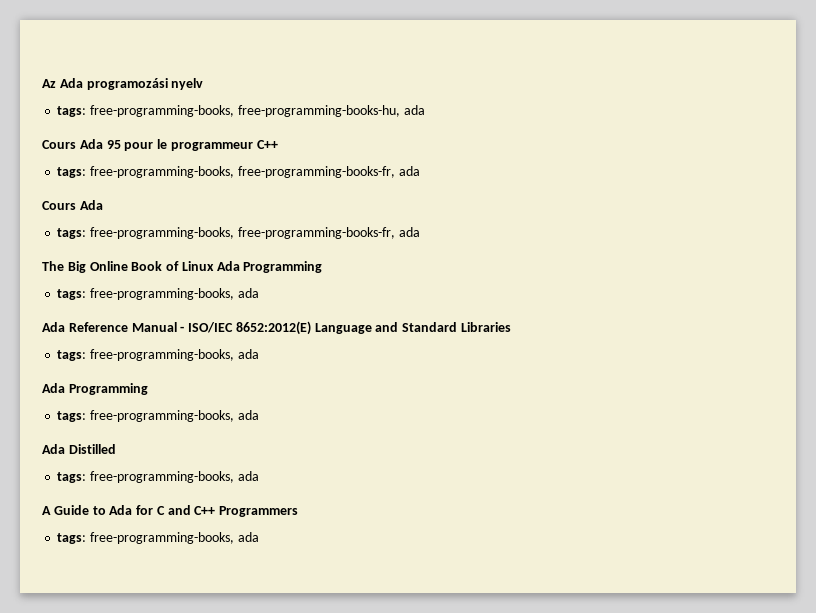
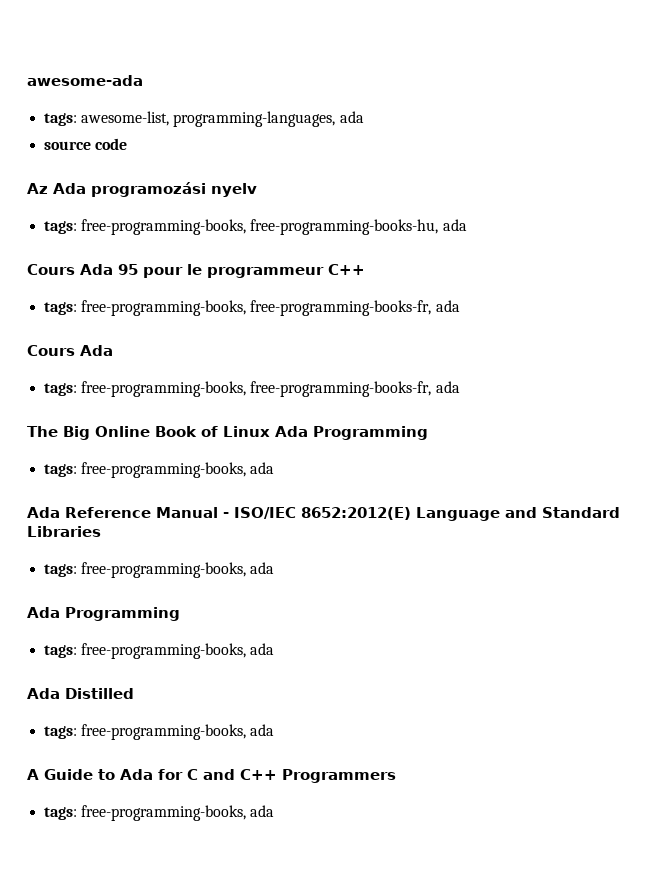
+ awesome-ada
+ tags: awesome-list, programming-languages, ada
+ source code

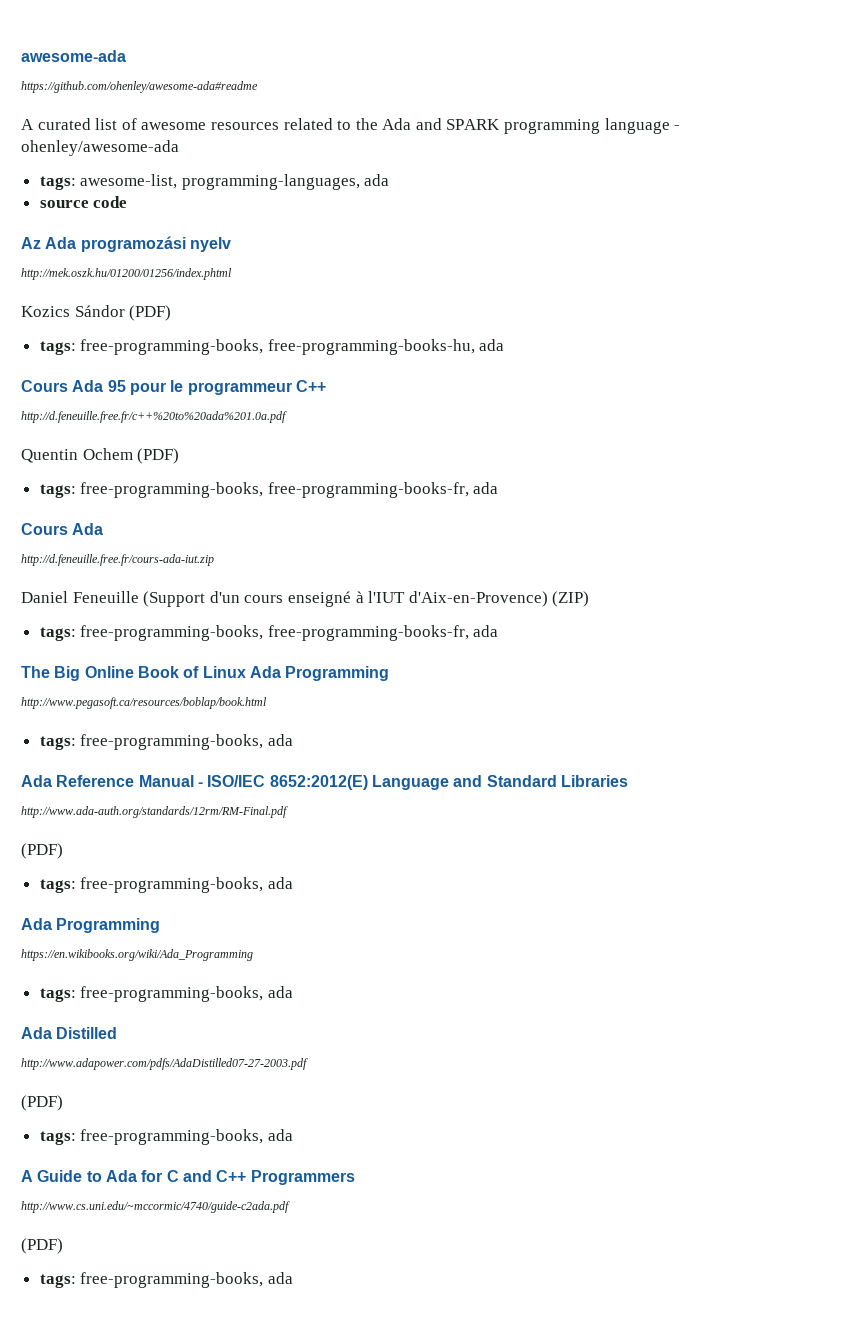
+ https://github.com/ohenley/awesome-ada#readme
+ A curated list of awesome resources related to the Ada and SPARK programming language - ohenley/awesome-ada
+ http://mek.oszk.hu/01200/01256/index.phtml
+ Kozics Sándor (PDF)
+ http://d.feneuille.free.fr/c++%20to%20ada%201.0a.pdf
+ Quentin Ochem (PDF)
+ http://d.feneuille.free.fr/cours-ada-iut.zip
+ Daniel Feneuille (Support d'un cours enseigné à l'IUT d'Aix-en-Provence) (ZIP)
+ http://www.pegasoft.ca/resources/boblap/book.html
+ http://www.ada-auth.org/standards/12rm/RM-Final.pdf
+ (PDF)
+ https://en.wikibooks.org/wiki/Ada_Programming
+ http://www.adapower.com/pdfs/AdaDistilled07-27-2003.pdf
+ (PDF)
+ http://www.cs.uni.edu/~mccormic/4740/guide-c2ada.pdf
+ (PDF)

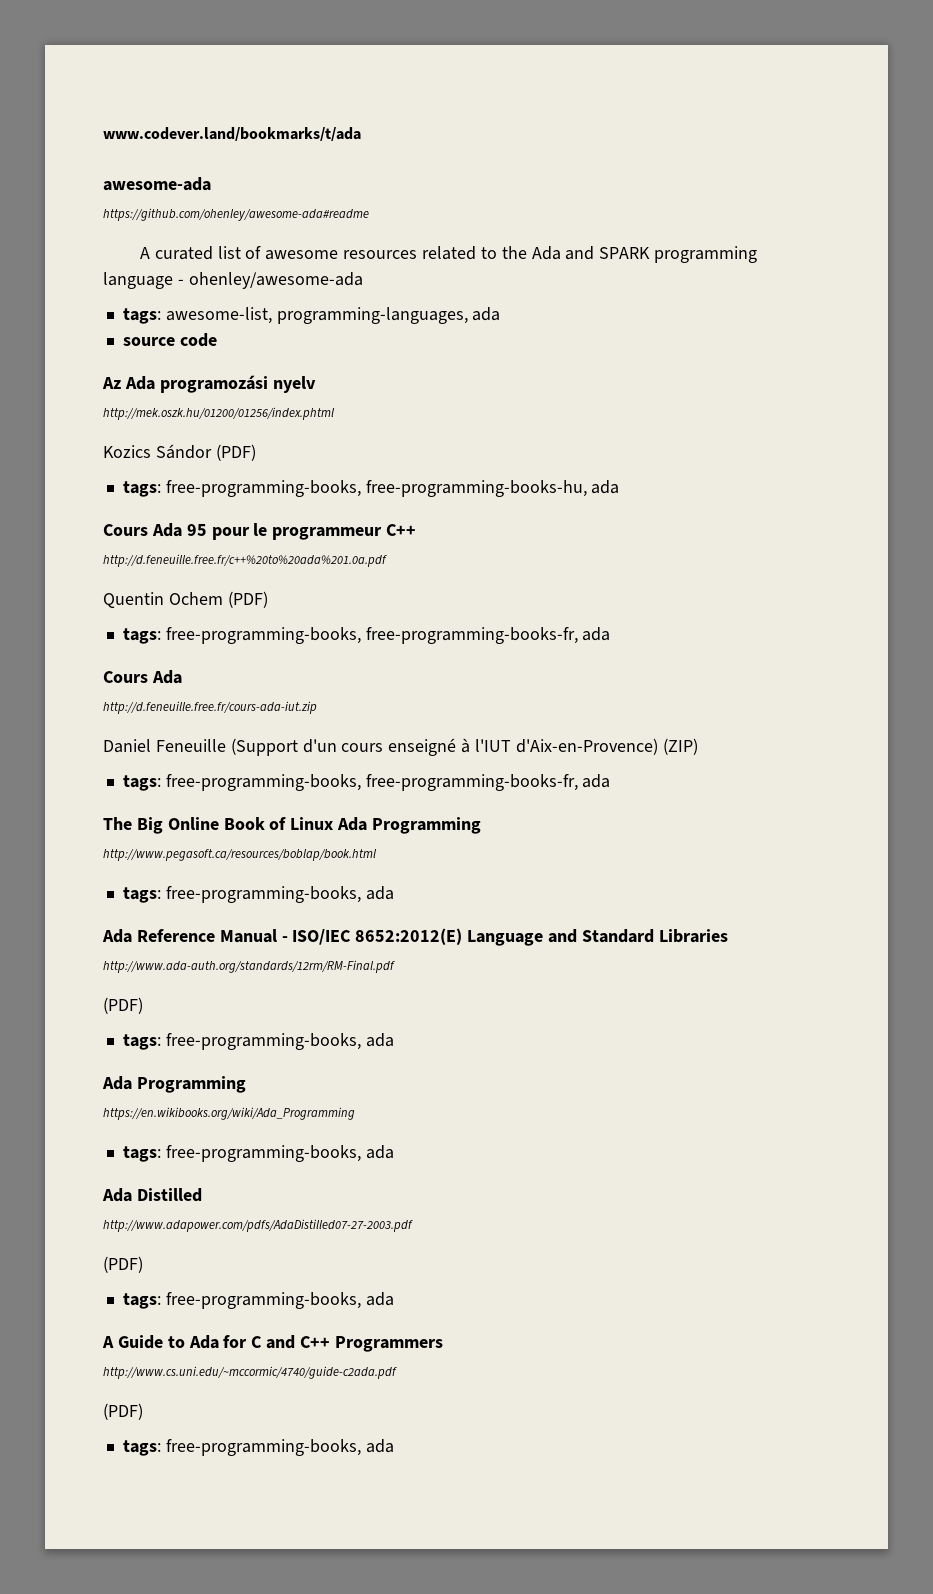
+ www.codever.land/bookmarks/t/ada

